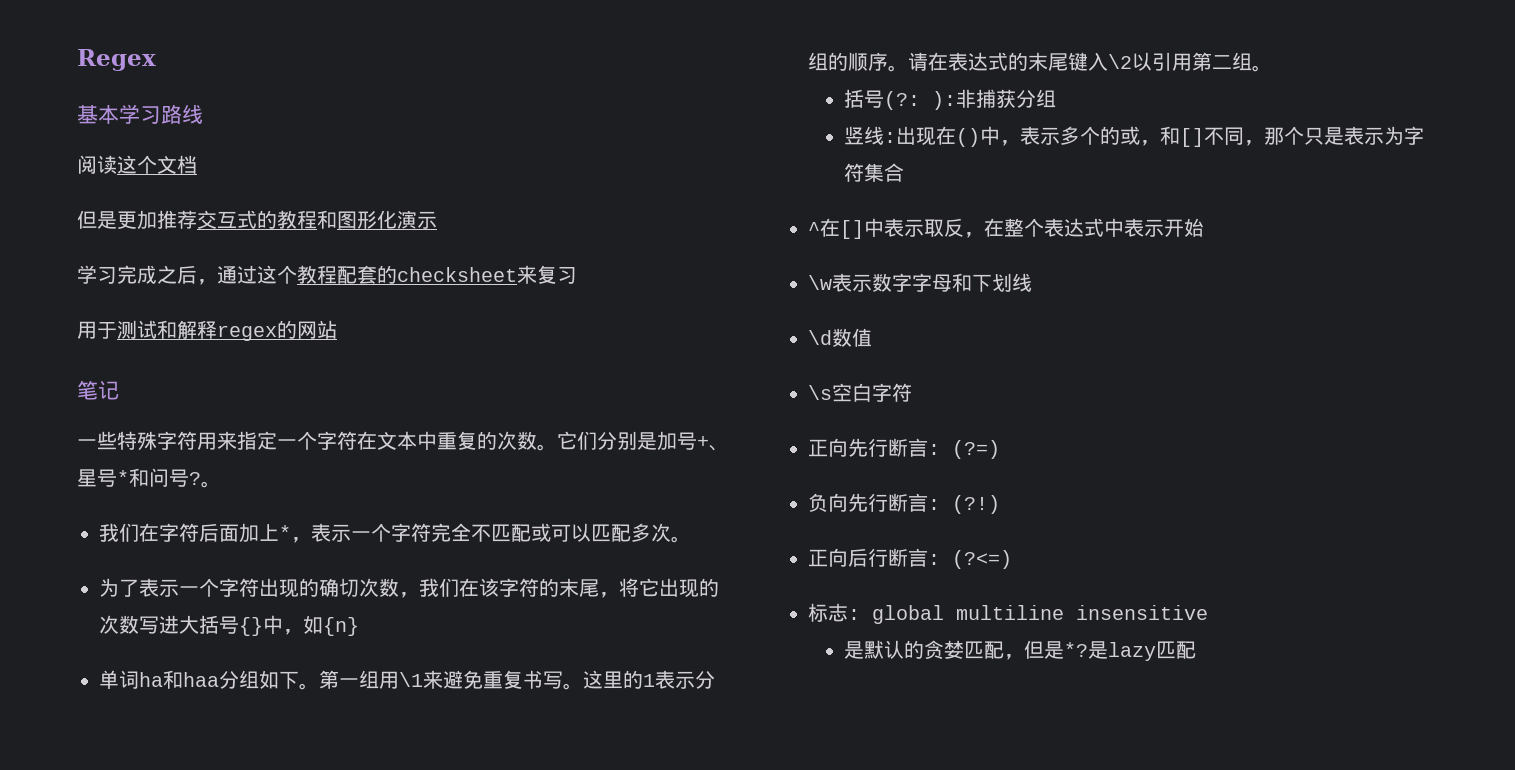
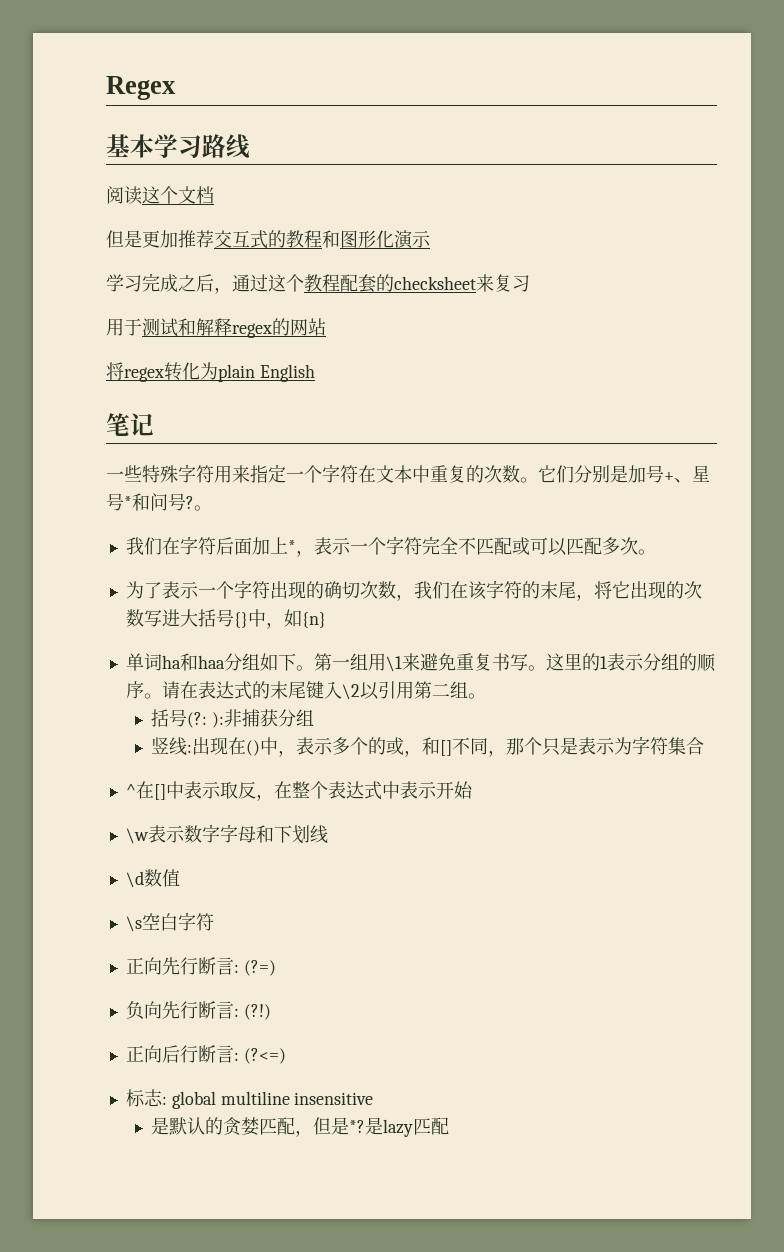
+ 将regex转化为plain English

